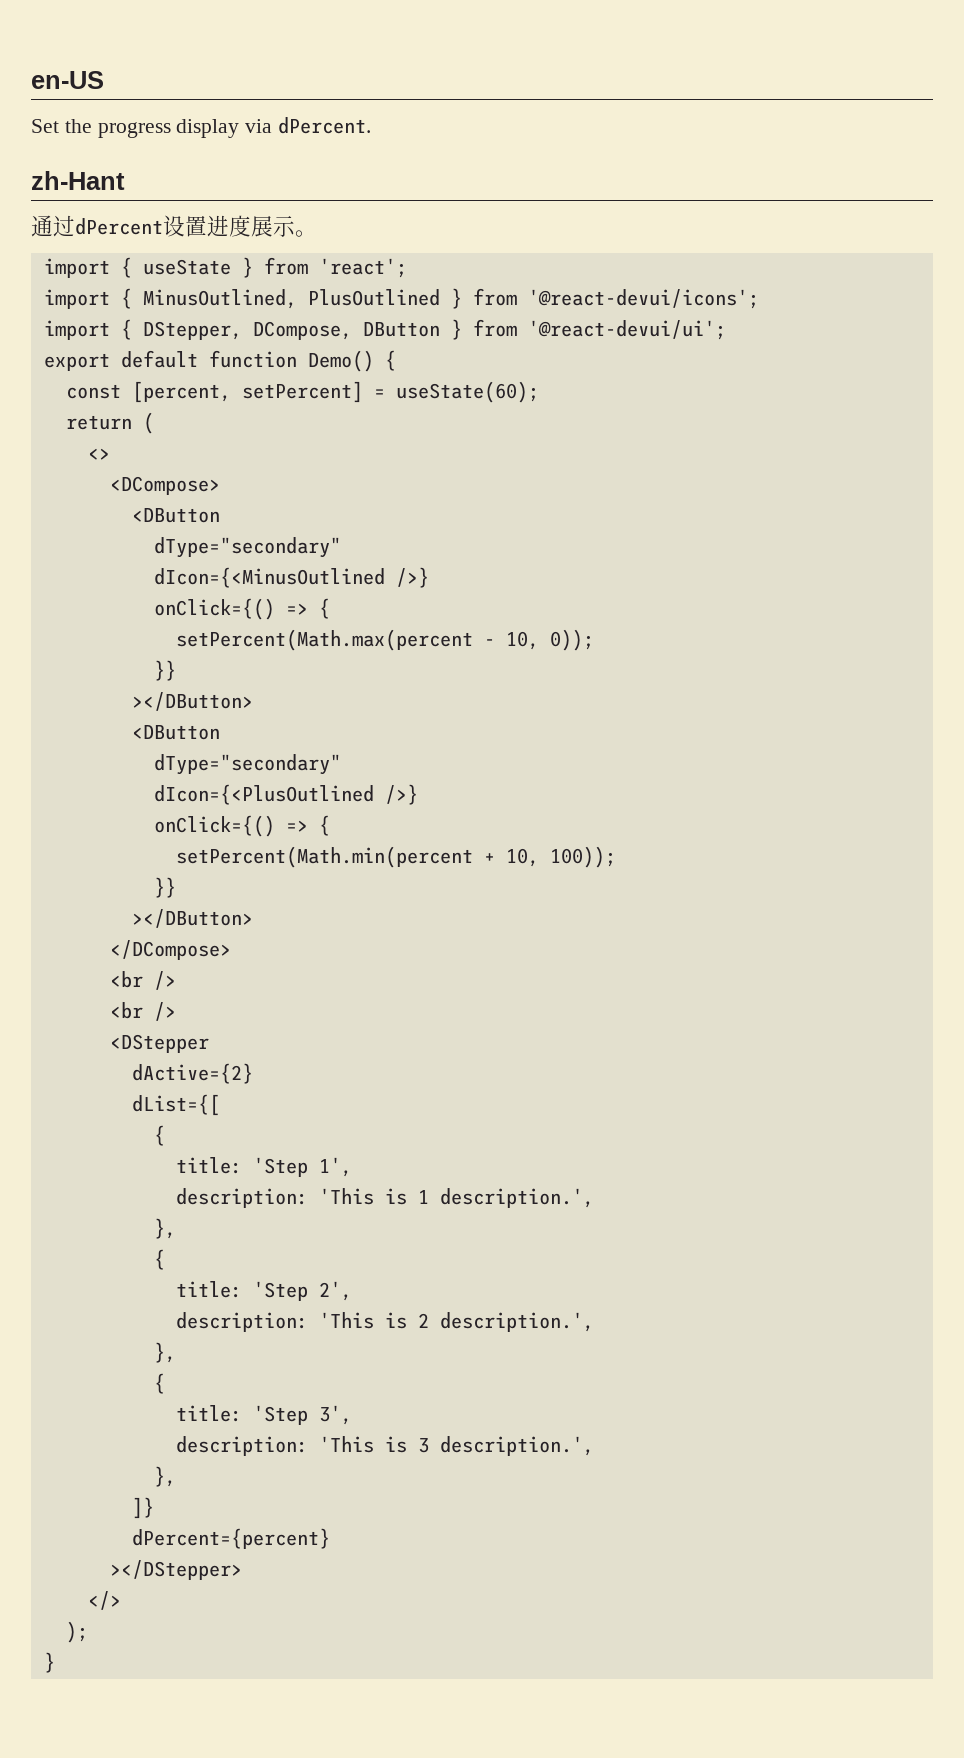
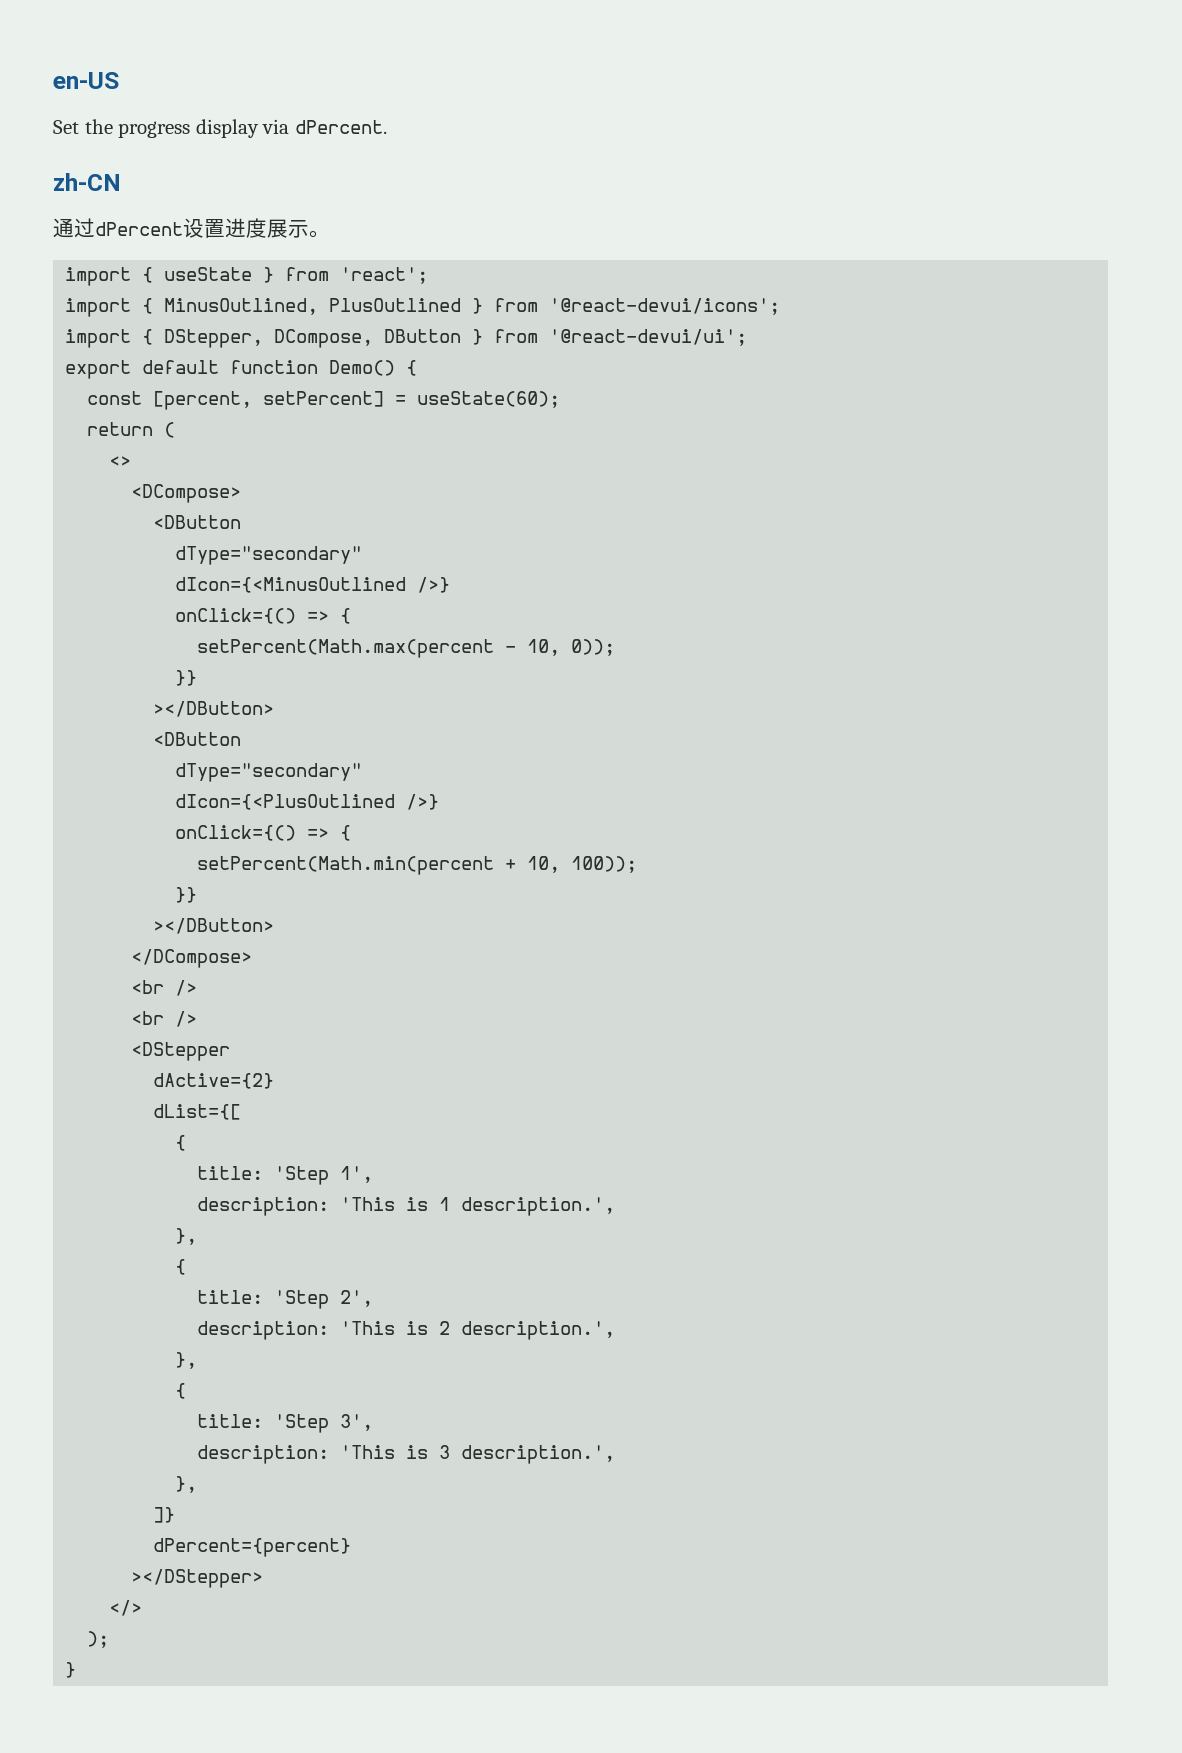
- zh-Hant
+ zh-CN

